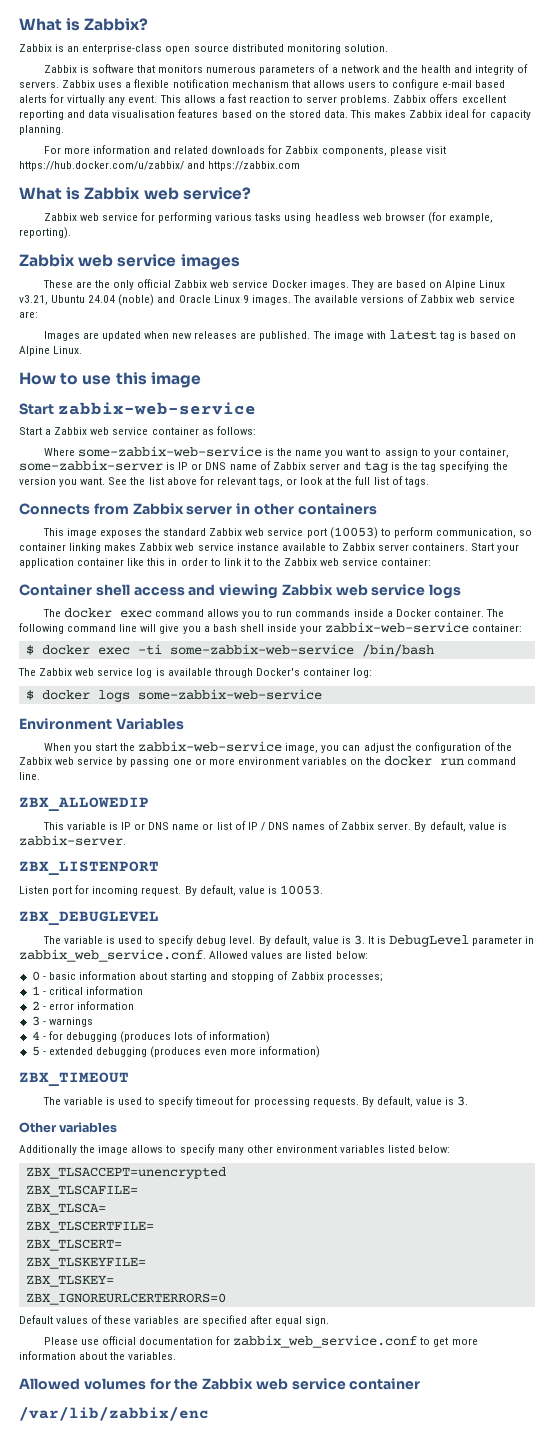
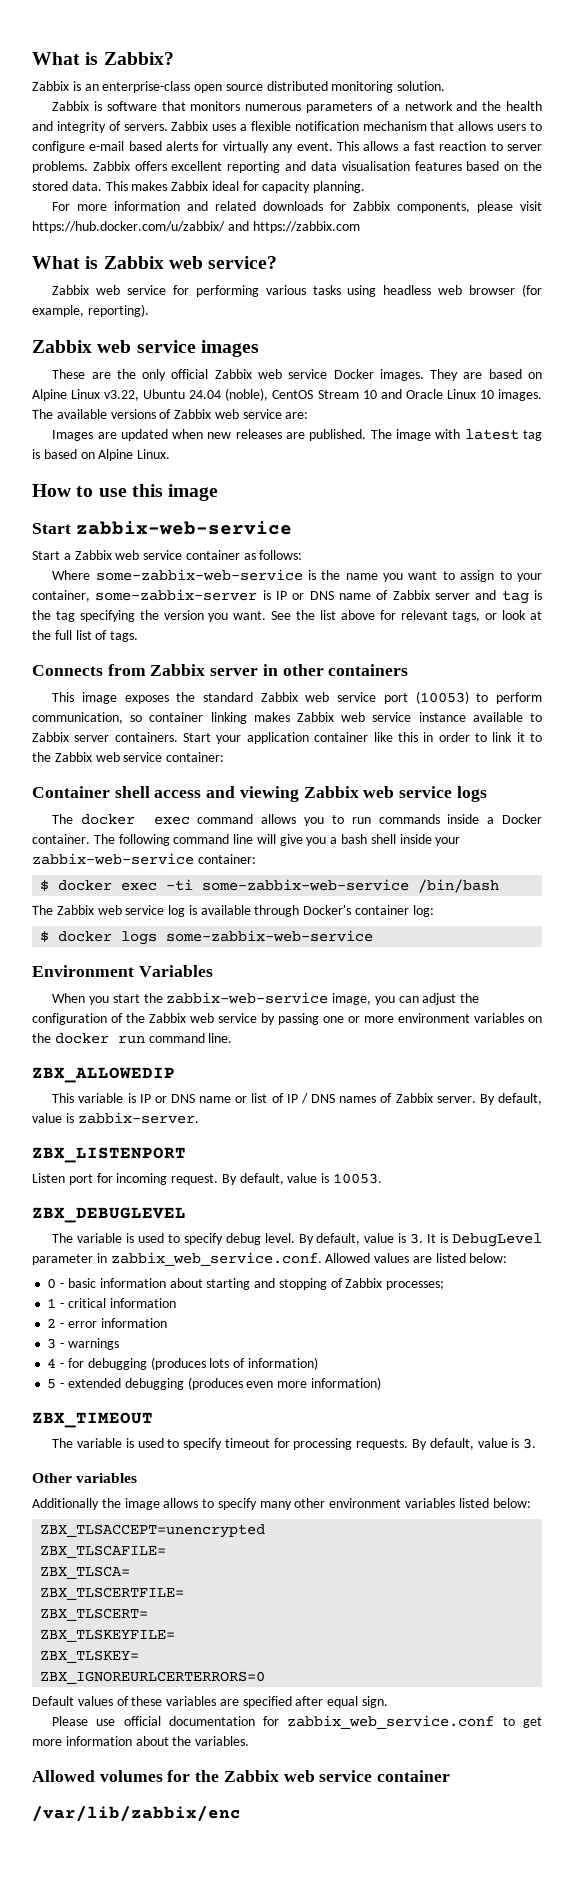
- They are based on Alpine Linux v3.21, Ubuntu 24.04 (noble) and Oracle Linux 9 images.
+ They are based on Alpine Linux v3.22, Ubuntu 24.04 (noble), CentOS Stream 10 and Oracle Linux 10 images.

